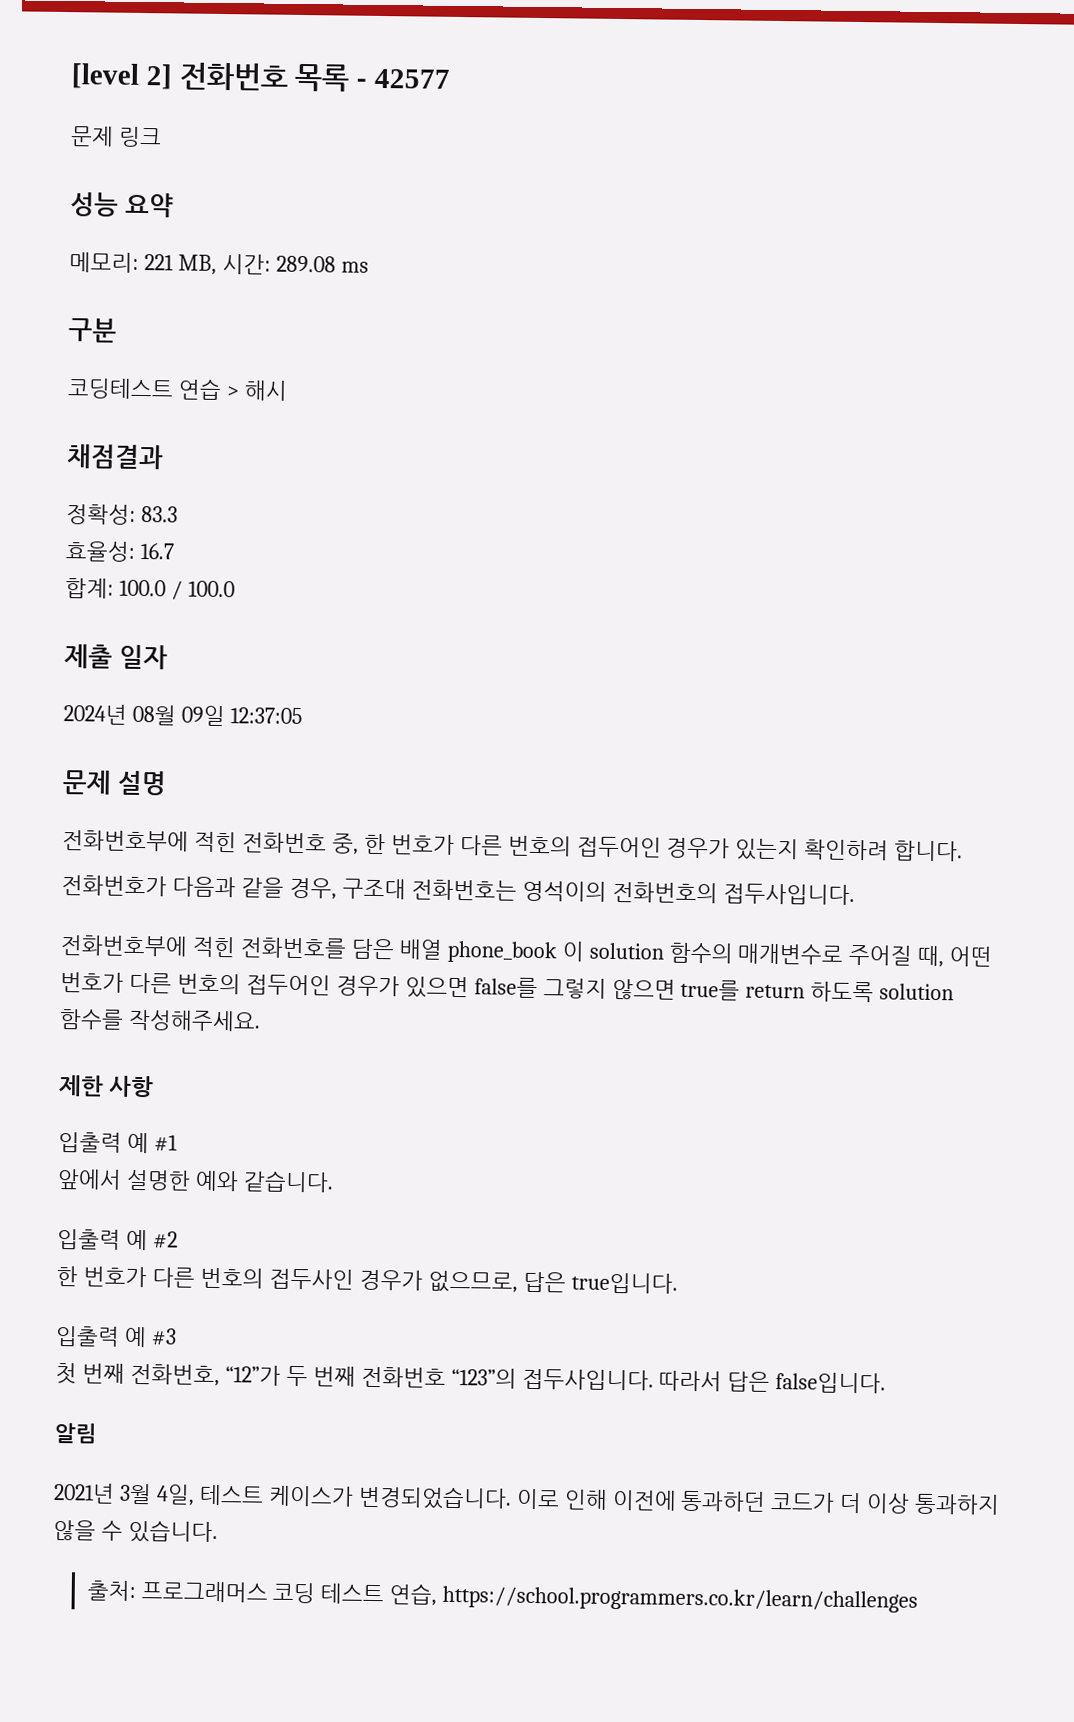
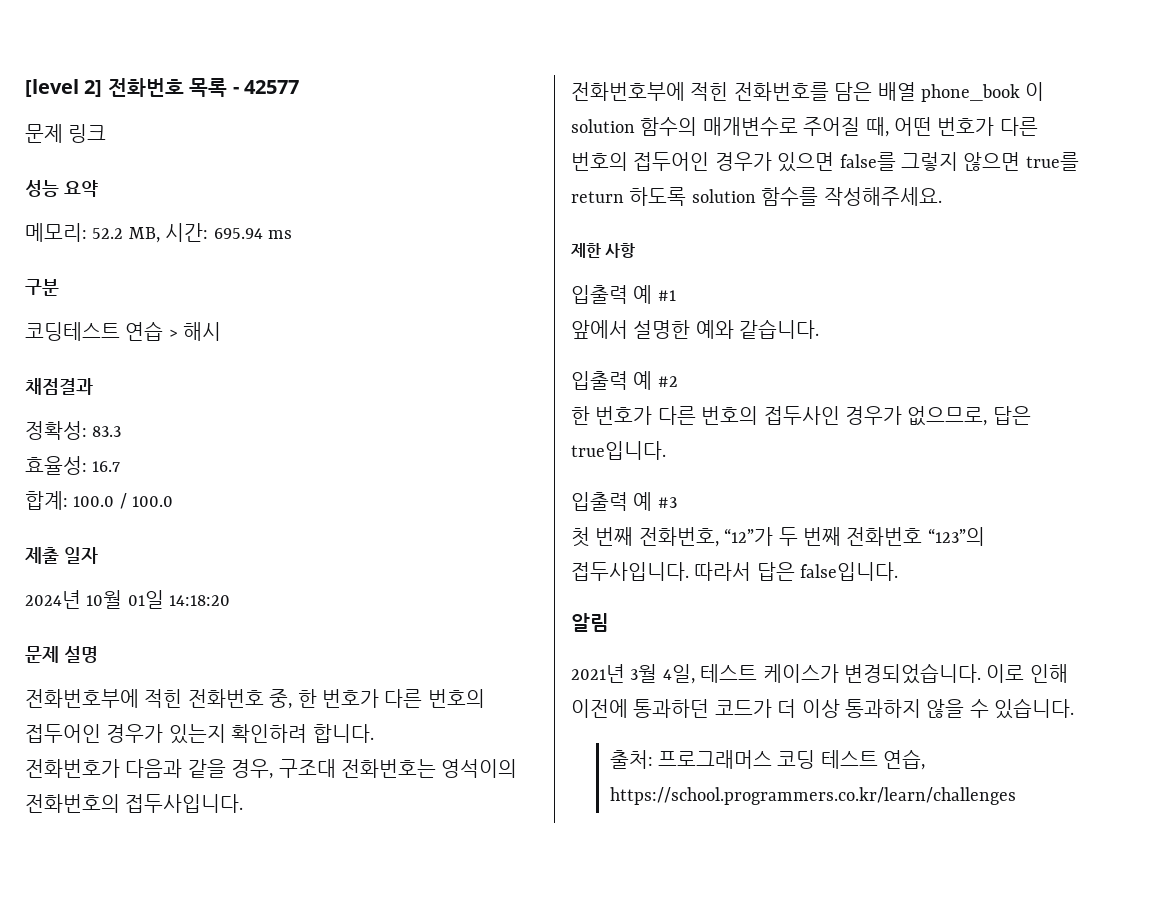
- 메모리: 221 MB, 시간: 289.08 ms
+ 메모리: 52.2 MB, 시간: 695.94 ms
- 2024년 08월 09일 12:37:05
+ 2024년 10월 01일 14:18:20

